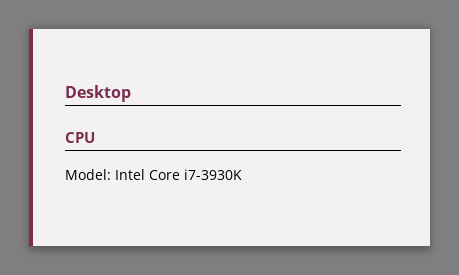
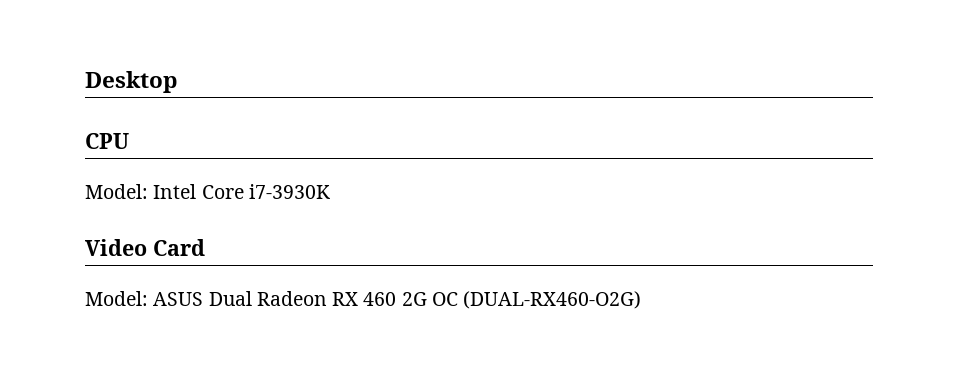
+ Video Card
+ Model: ASUS Dual Radeon RX 460 2G OC (DUAL-RX460-O2G)

